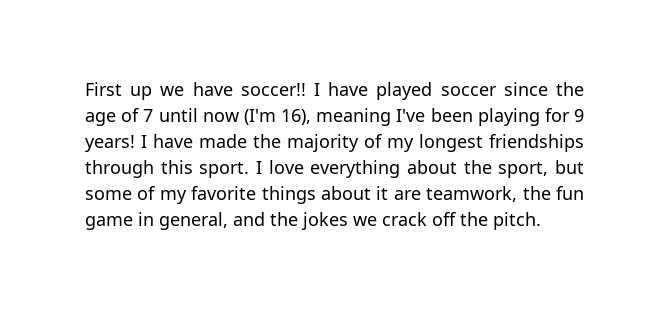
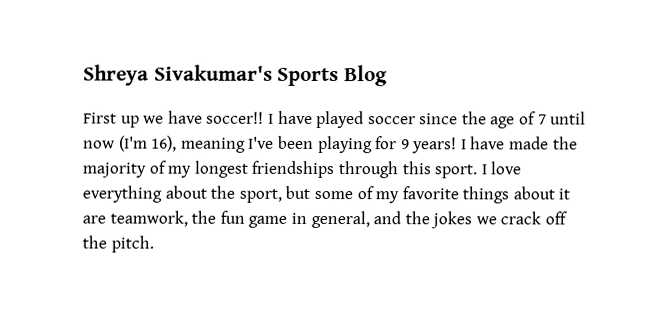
+ Shreya Sivakumar's Sports Blog

